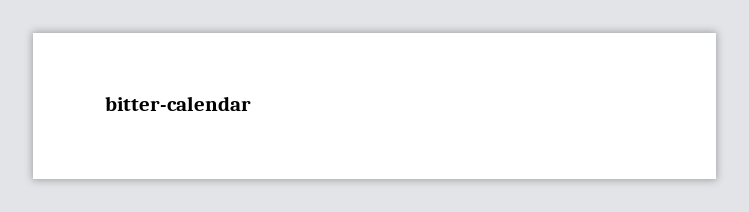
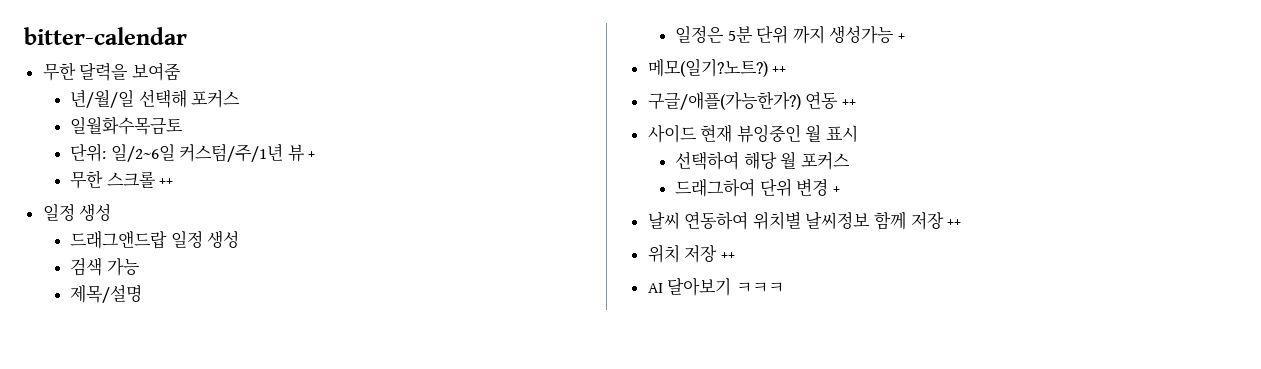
+ 무한 달력을 보여줌
+ 년/월/일 선택해 포커스
+ 일월화수목금토
+ 단위: 일/2~6일 커스텀/주/1년 뷰 +
+ 무한 스크롤 ++
+ 일정 생성
+ 드래그앤드랍 일정 생성
+ 검색 가능
+ 제목/설명
+ 일정은 5분 단위 까지 생성가능 +
+ 메모(일기?노트?) ++
+ 구글/애플(가능한가?) 연동 ++
+ 사이드 현재 뷰잉중인 월 표시
+ 선택하여 해당 월 포커스
+ 드래그하여 단위 변경 +
+ 날씨 연동하여 위치별 날씨정보 함께 저장 ++
+ 위치 저장 ++
+ AI 달아보기 ㅋㅋㅋ

